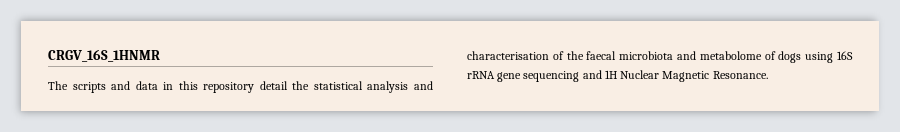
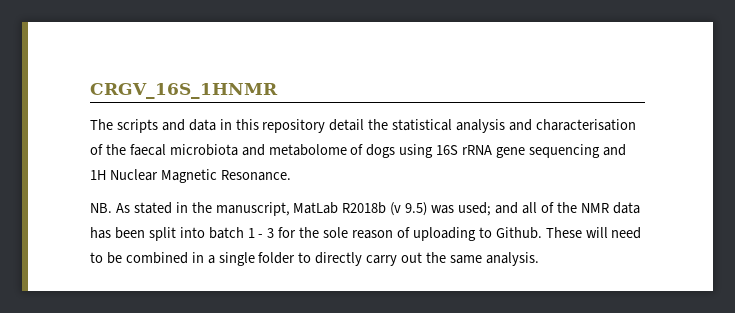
+ NB. As stated in the manuscript, MatLab R2018b (v 9.5) was used; and all of the NMR data has been split into batch 1 - 3 for the sole reason of uploading to Github. These will need to be combined in a single folder to directly carry out the same analysis.

